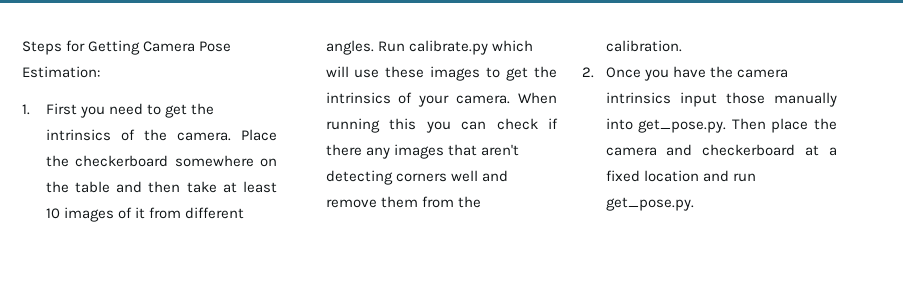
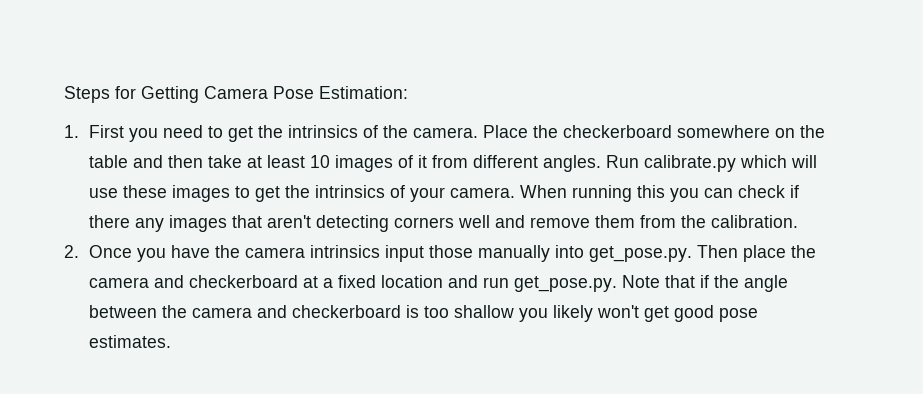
- 2. Once you have the camera intrinsics input those manually into get_pose.py. Then place the camera and checkerboard at a fixed location and run get_pose.py.
+ 2. Once you have the camera intrinsics input those manually into get_pose.py. Then place the camera and checkerboard at a fixed location and run get_pose.py. Note that if the angle between the camera and checkerboard is too shallow you likely won't get good pose estimates.

